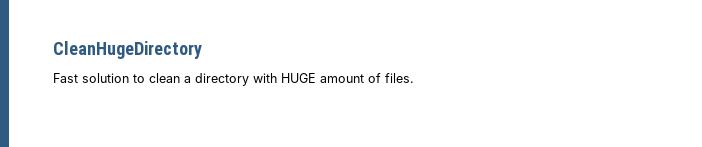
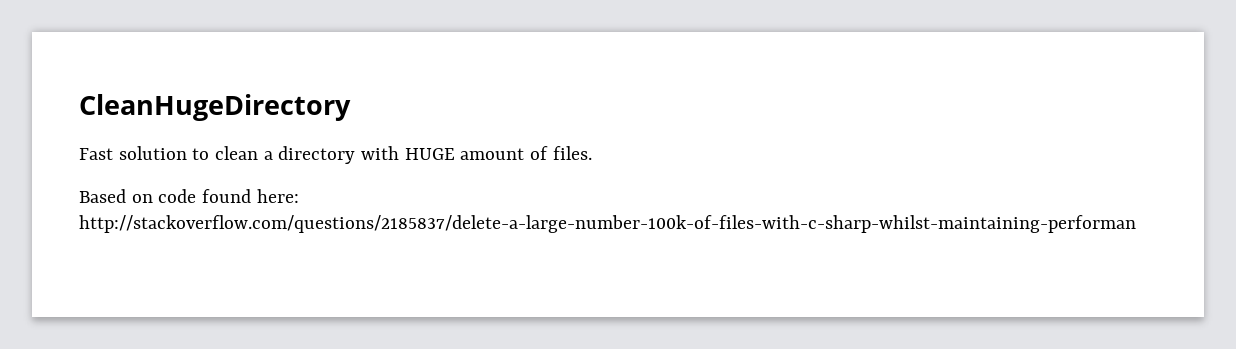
+ Based on code found here: http://stackoverflow.com/questions/2185837/delete-a-large-number-100k-of-files-with-c-sharp-whilst-maintaining-performan

